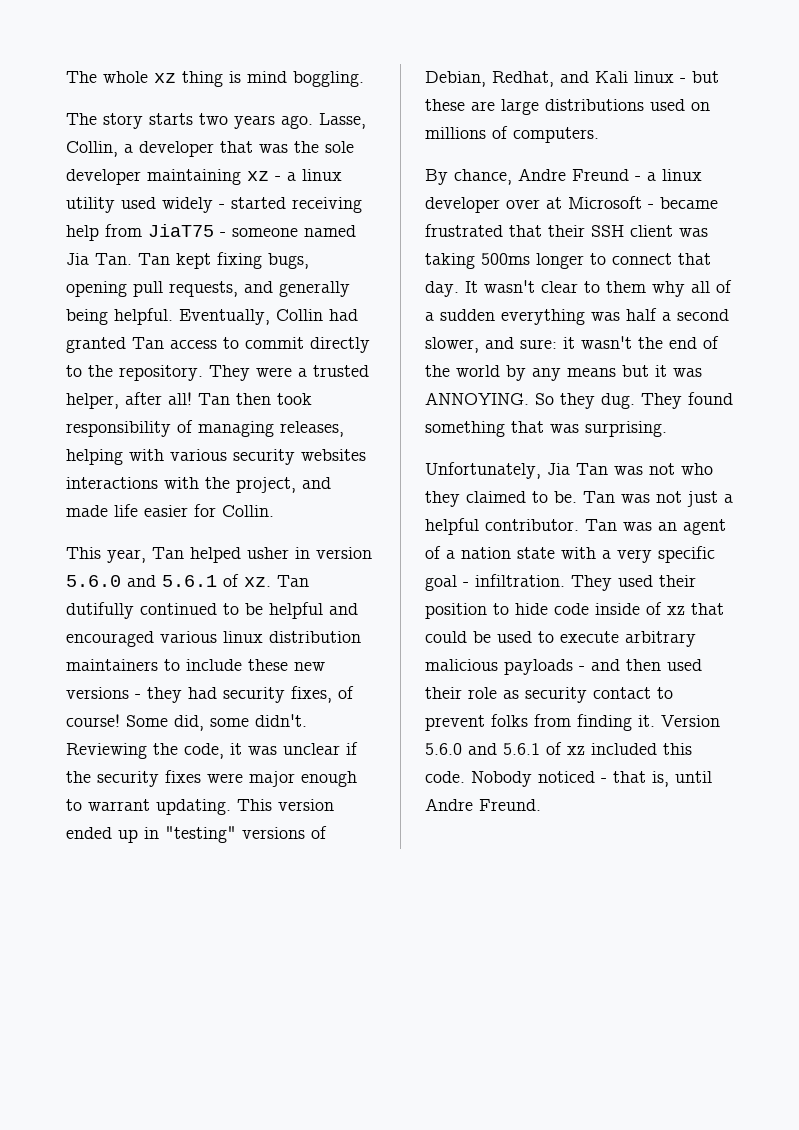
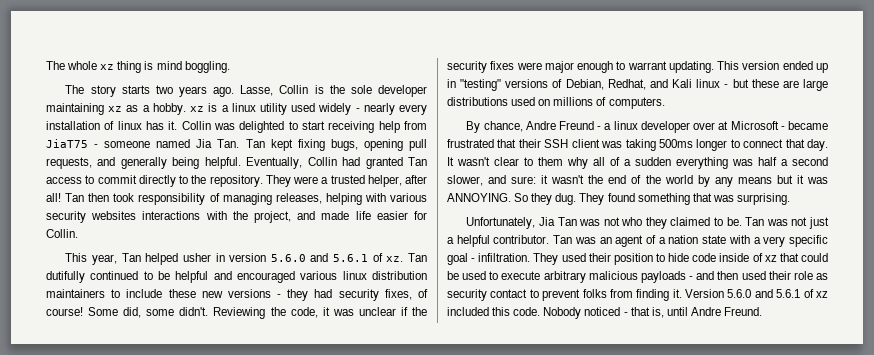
- Lasse, Collin, a developer that was the sole developer maintaining xz - a linux utility used widely - started receiving help from JiaT75 - someone named Jia Tan. Tan kept fixing bugs, opening pull requests, and generally being helpful.
+ Lasse, Collin is the sole developer maintaining xz as a hobby. xz is a linux utility used widely - nearly every installation of linux has it. Collin was delighted to start receiving help from JiaT75 - someone named Jia Tan. Tan kept fixing bugs, opening pull requests, and generally being helpful.

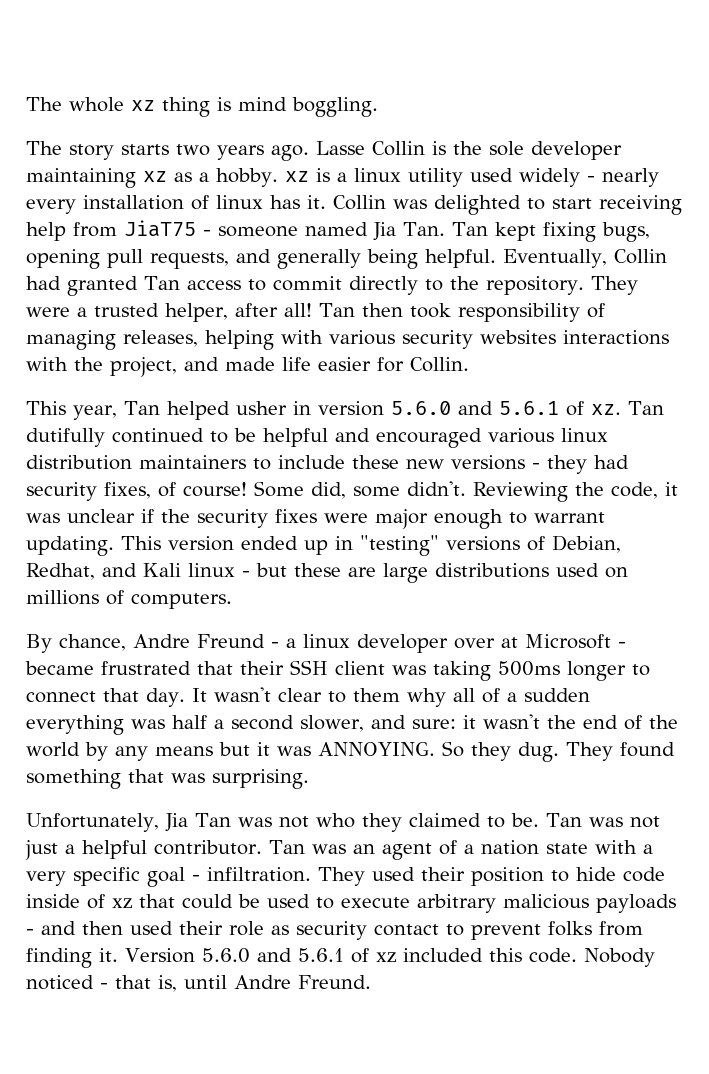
- Lasse, Collin is the sole developer maintaining xz as a hobby. xz is a linux utility used widely - nearly every installation of linux has it.
+ Lasse Collin is the sole developer maintaining xz as a hobby. xz is a linux utility used widely - nearly every installation of linux has it.

